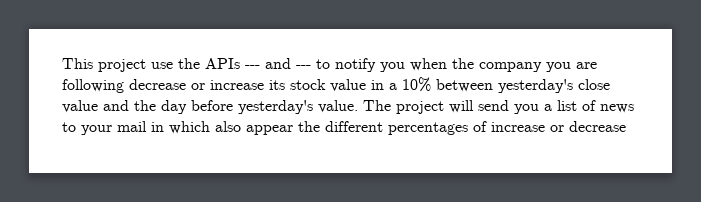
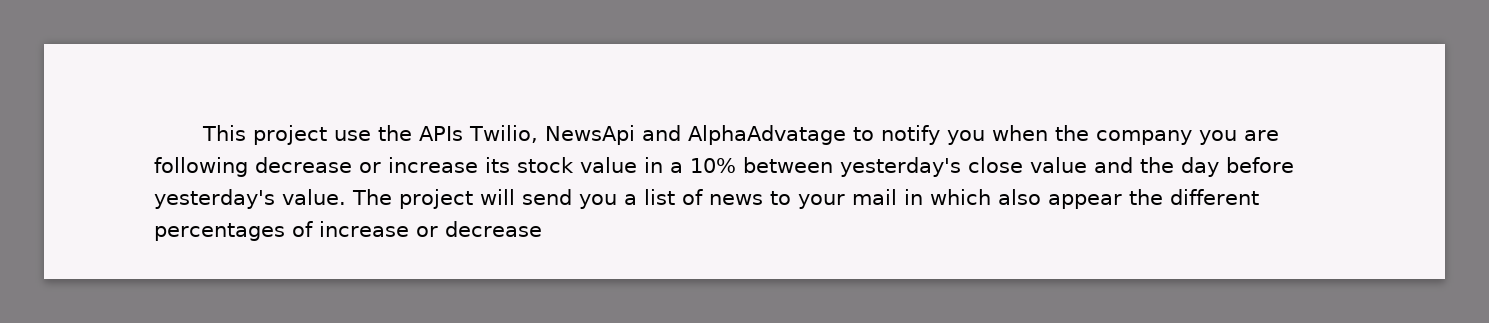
- This project use the APIs --- and --- to notify you when the company you are following decrease or increase its stock value in a 10% between yesterday's close value and the day before yesterday's value.
+ This project use the APIs Twilio, NewsApi and AlphaAdvatage to notify you when the company you are following decrease or increase its stock value in a 10% between yesterday's close value and the day before yesterday's value.

